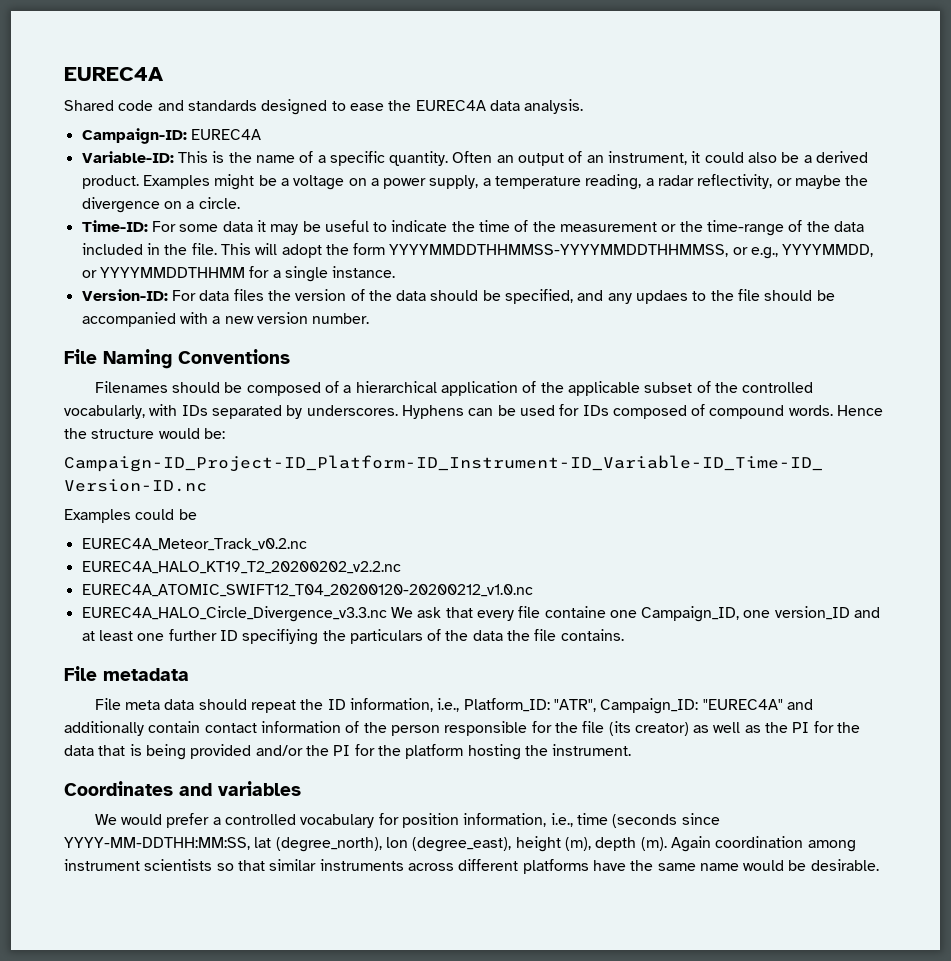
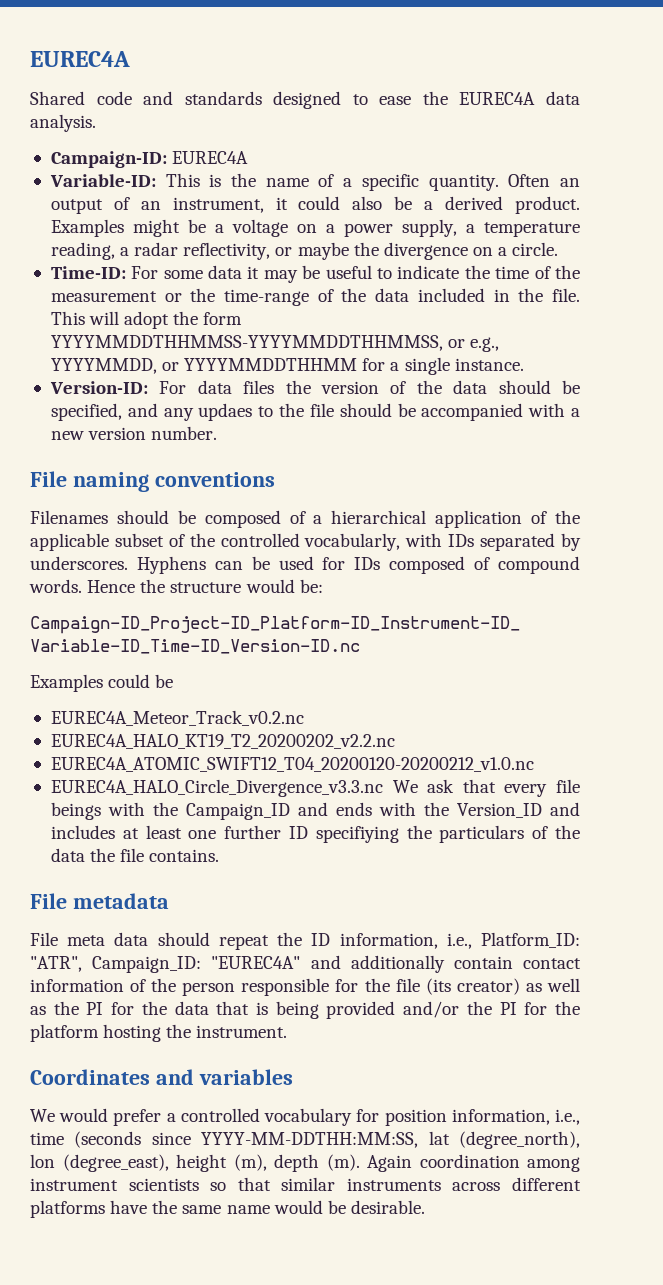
- File Naming Conventions
+ File naming conventions
- EUREC4A_HALO_Circle_Divergence_v3.3.nc We ask that every file containe one Campaign_ID, one version_ID and at least one further ID specifiying the particulars of the data the file contains.
+ EUREC4A_HALO_Circle_Divergence_v3.3.nc We ask that every file beings with the Campaign_ID and ends with the Version_ID and includes at least one further ID specifiying the particulars of the data the file contains.

